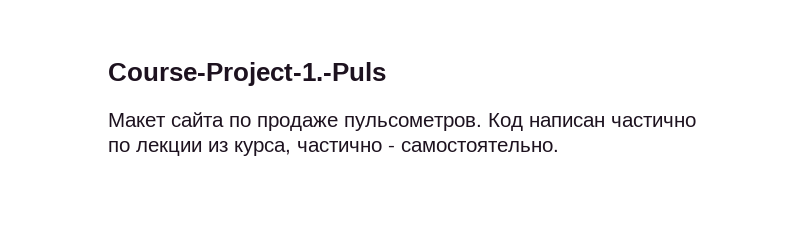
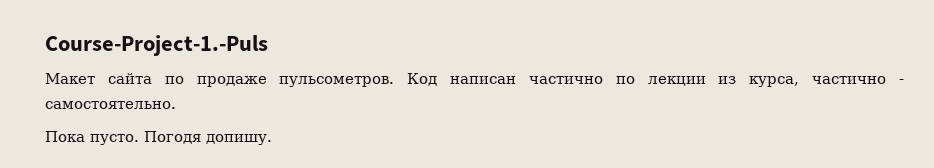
+ Пока пусто. Погодя допишу.

